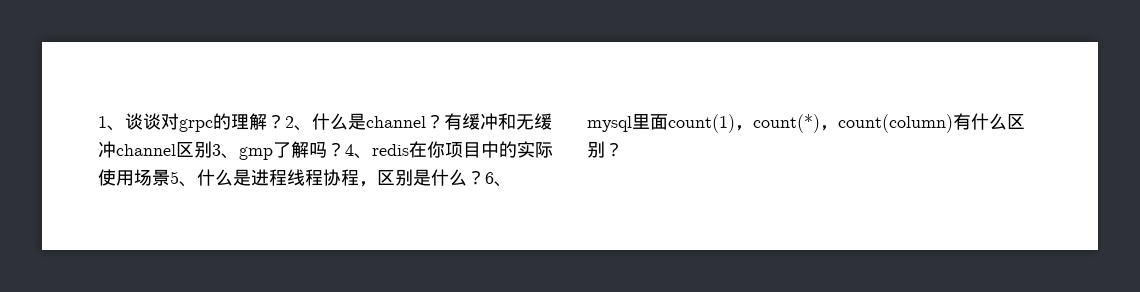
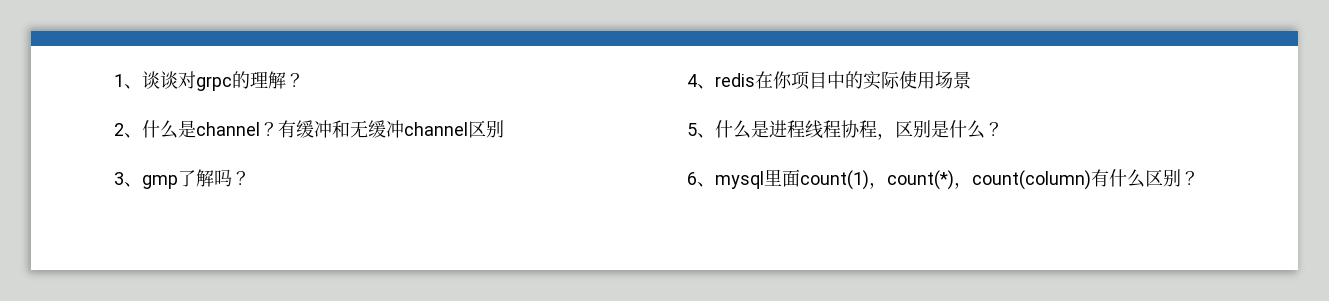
- 1、谈谈对grpc的理解？2、什么是channel？
+ 1、谈谈对grpc的理解？
+ 2、什么是channel？
- 有缓冲和无缓冲channel区别3、gmp了解吗？4、redis在你项目中的实际使用场景5、什么是进程线程协程，区别是什么？6、mysql里面count(1)，count(*)，count(column)有什么区别？
+ 有缓冲和无缓冲channel区别
+ 3、gmp了解吗？
+ 4、redis在你项目中的实际使用场景
+ 5、什么是进程线程协程，区别是什么？
+ 6、mysql里面count(1)，count(*)，count(column)有什么区别？

